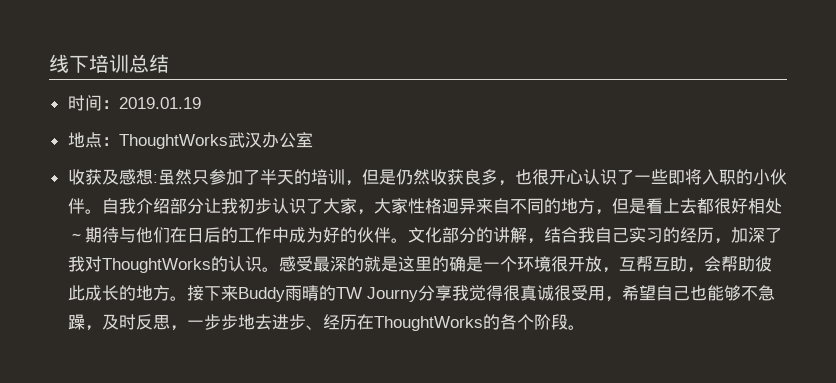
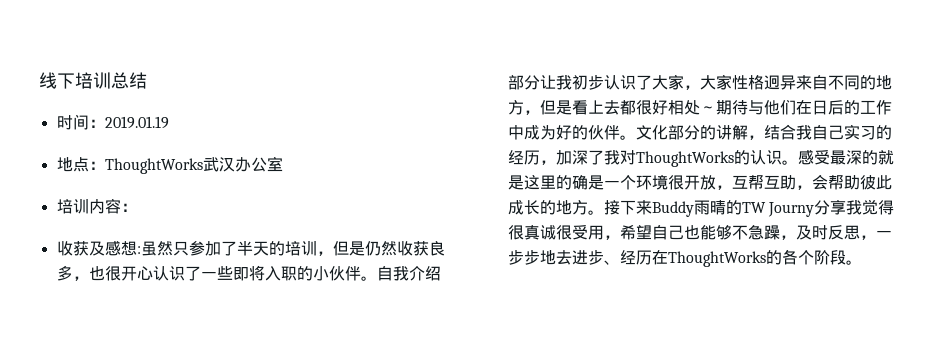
+ 培训内容：

